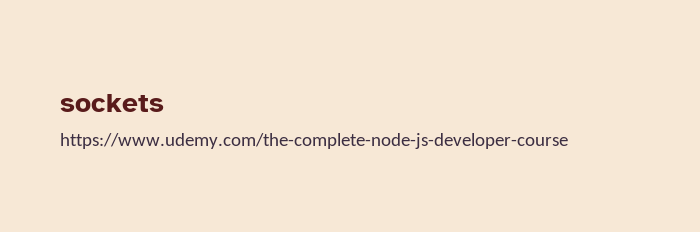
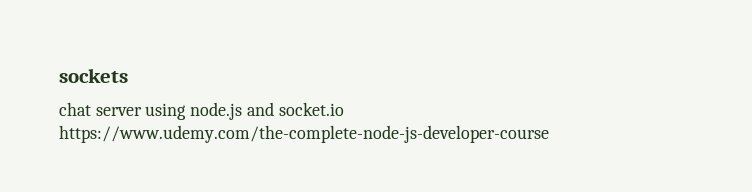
- https://www.udemy.com/the-complete-node-js-developer-course
+ chat server using node.js and socket.io https://www.udemy.com/the-complete-node-js-developer-course

